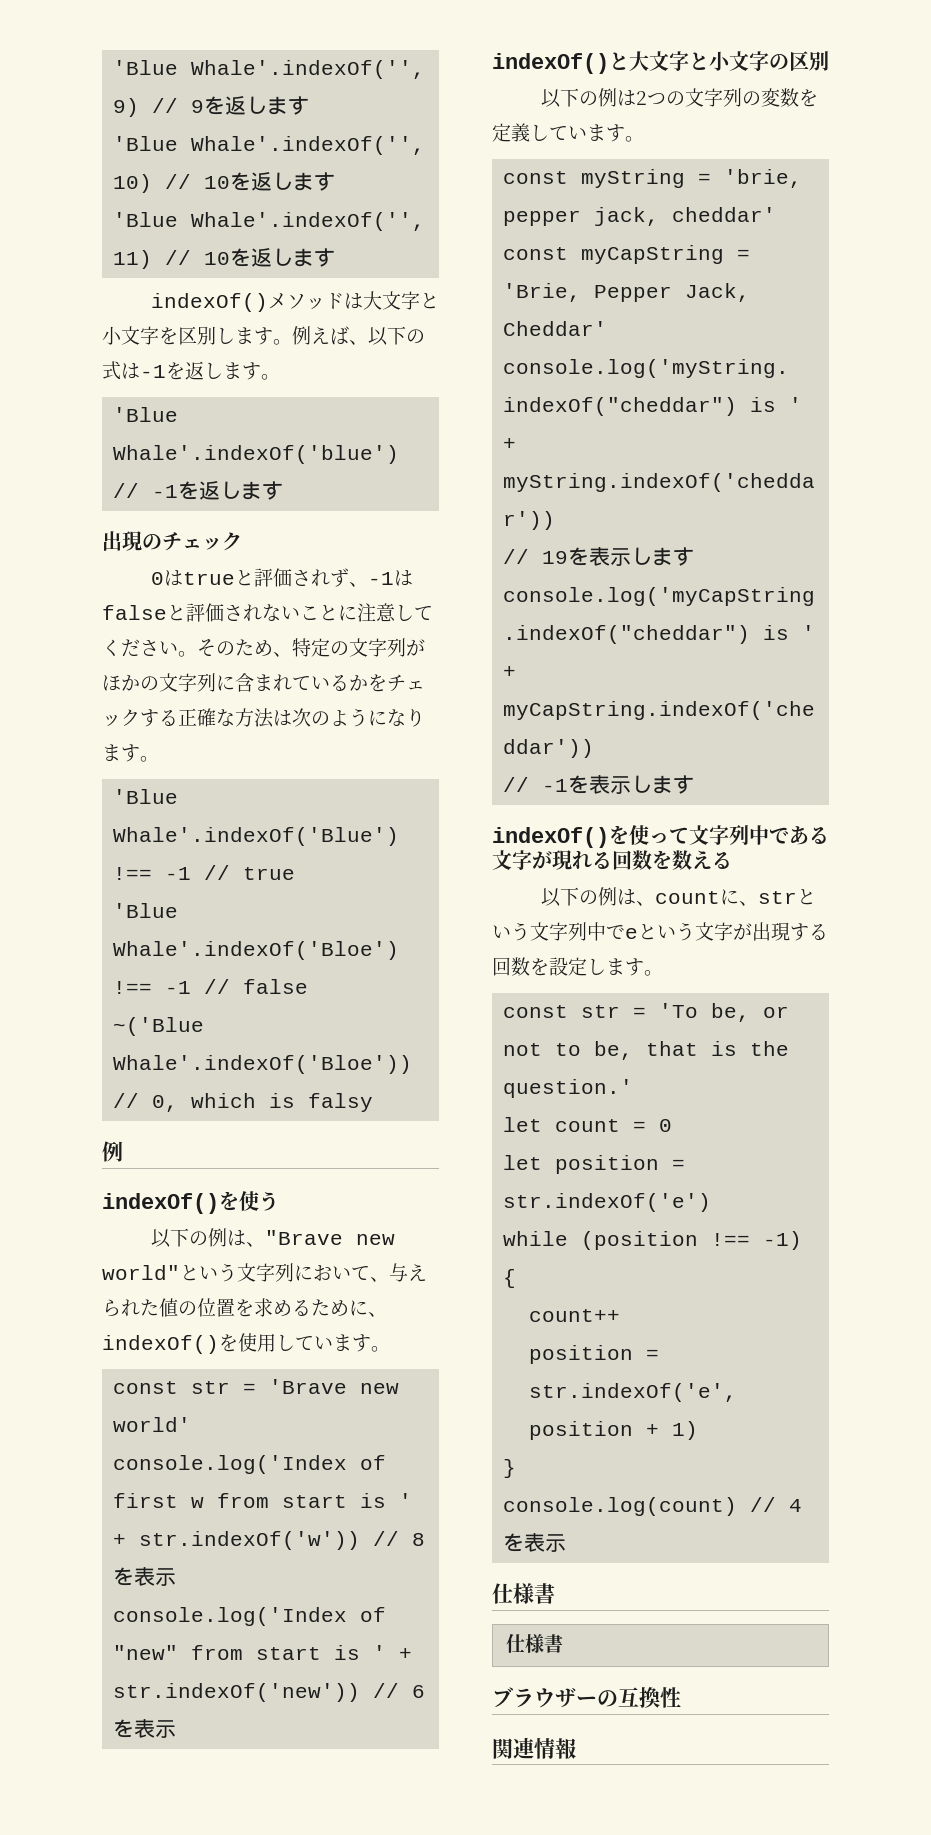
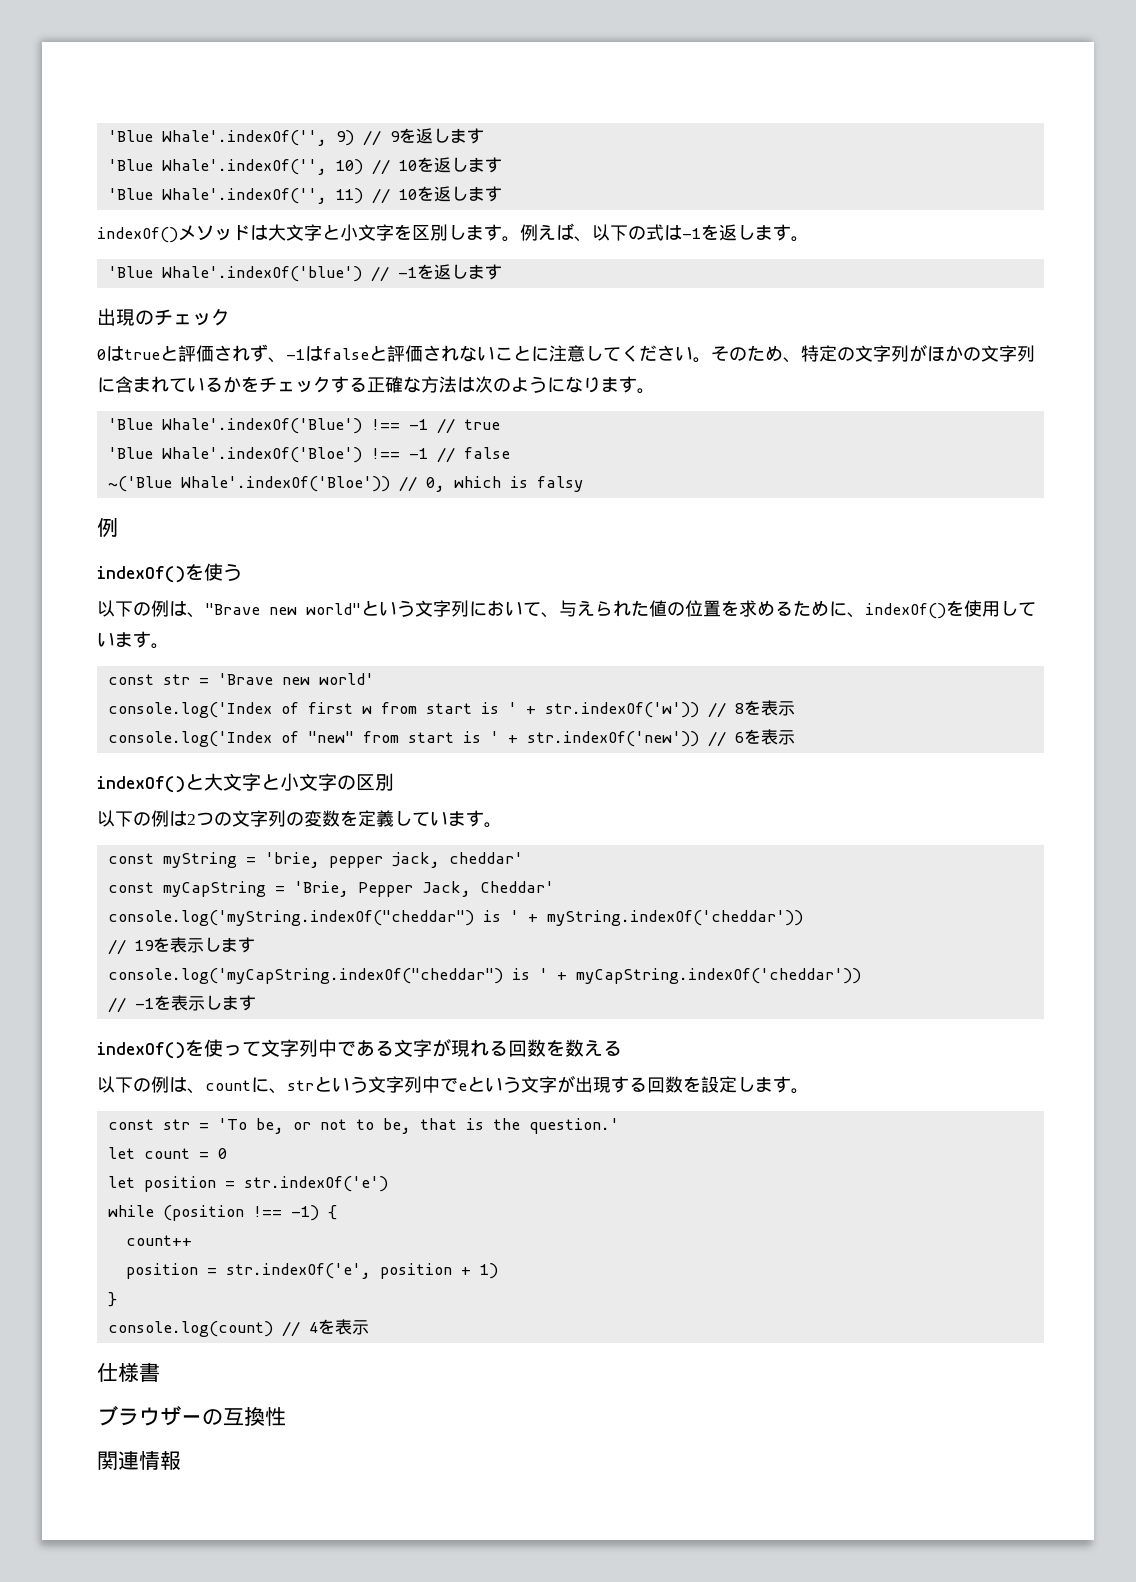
  console.log(count) // 4を表示
- 仕様書

